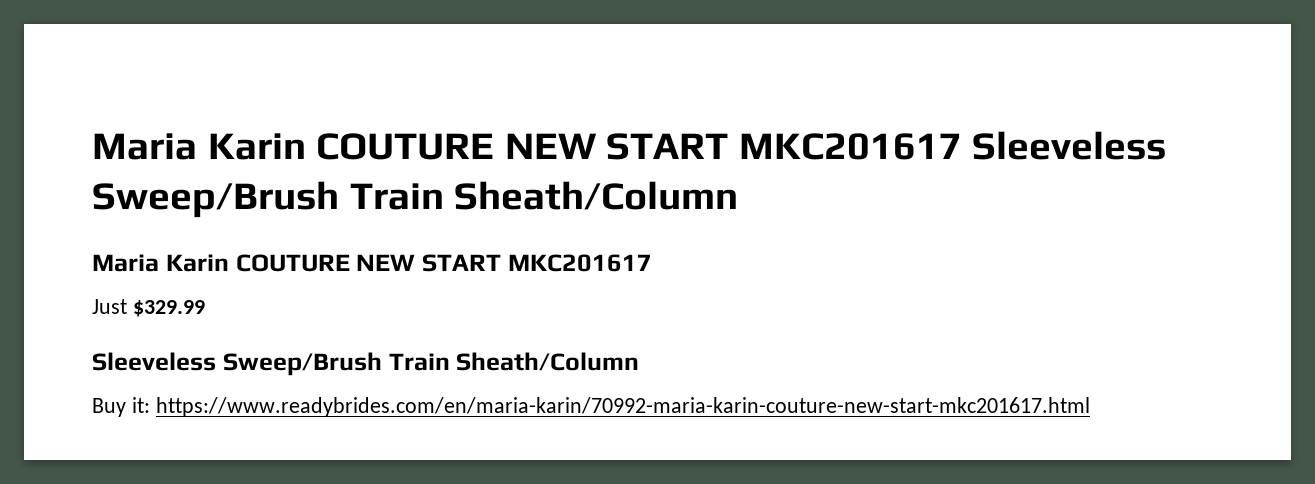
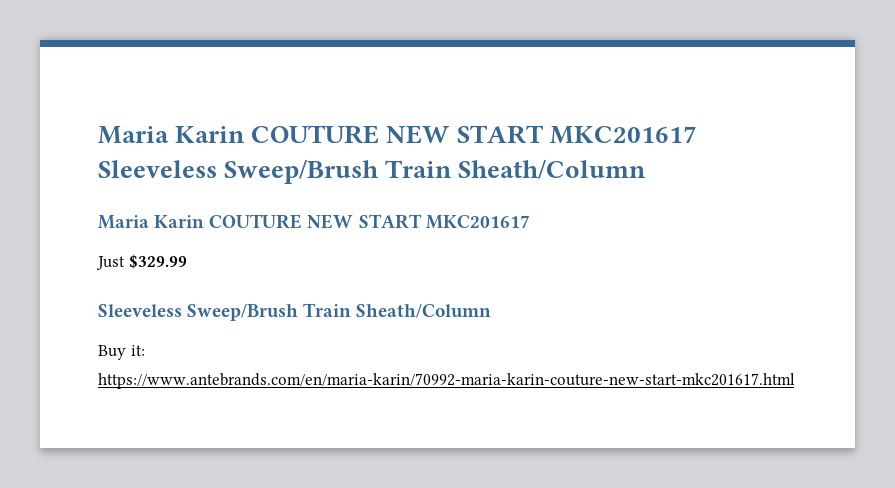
- Buy it: https://www.readybrides.com/en/maria-karin/70992-maria-karin-couture-new-start-mkc201617.html
+ Buy it: https://www.antebrands.com/en/maria-karin/70992-maria-karin-couture-new-start-mkc201617.html

